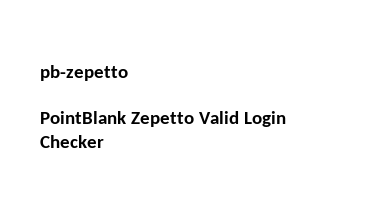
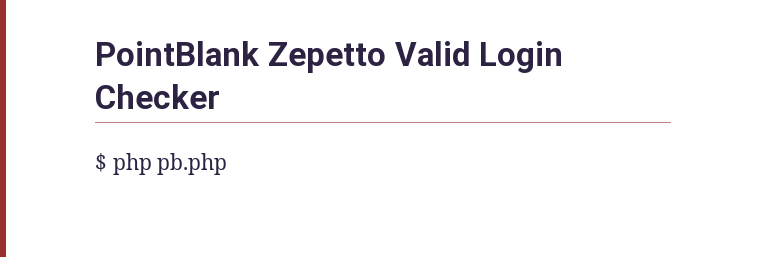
- pb-zepetto
+ $ php pb.php

